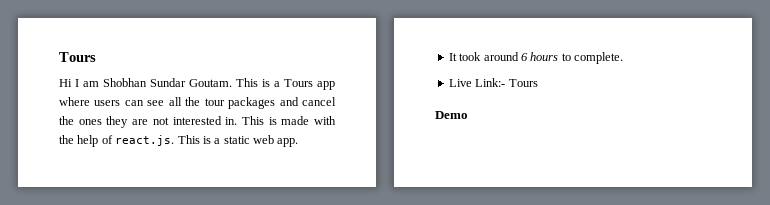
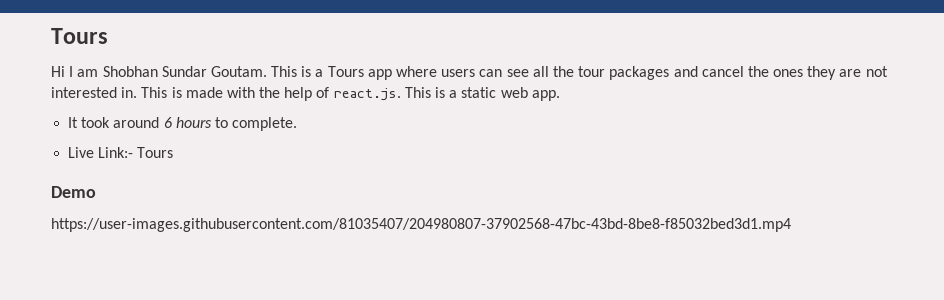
+ https://user-images.githubusercontent.com/81035407/204980807-37902568-47bc-43bd-8be8-f85032bed3d1.mp4

